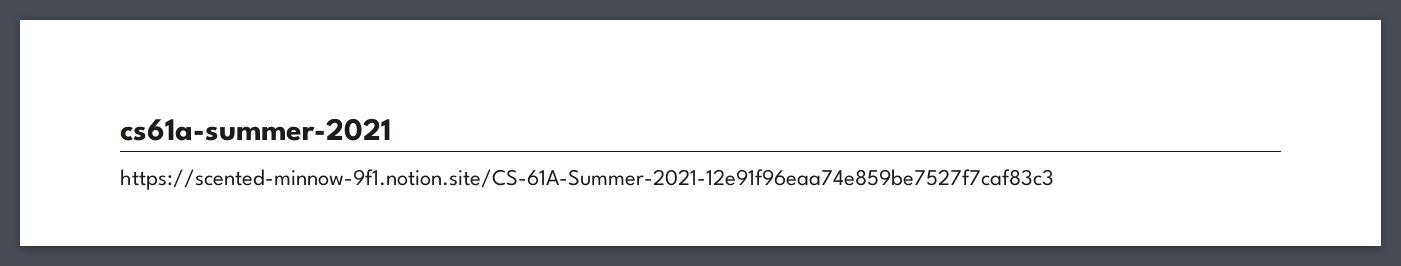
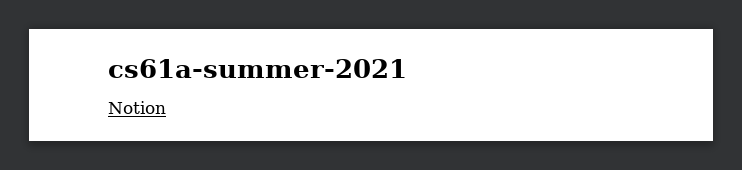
- https://scented-minnow-9f1.notion.site/CS-61A-Summer-2021-12e91f96eaa74e859be7527f7caf83c3
+ Notion

